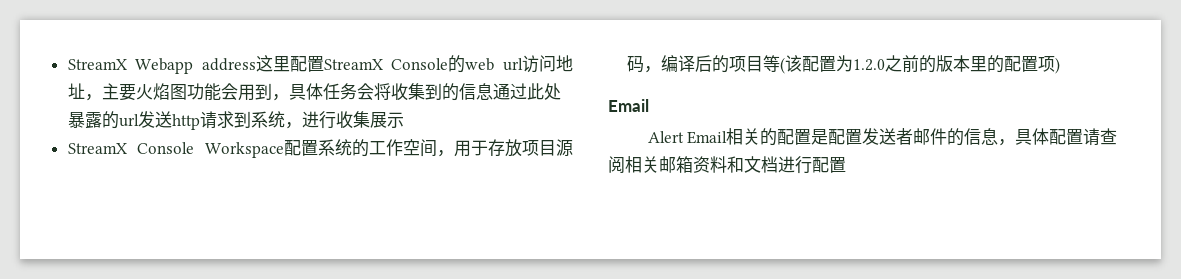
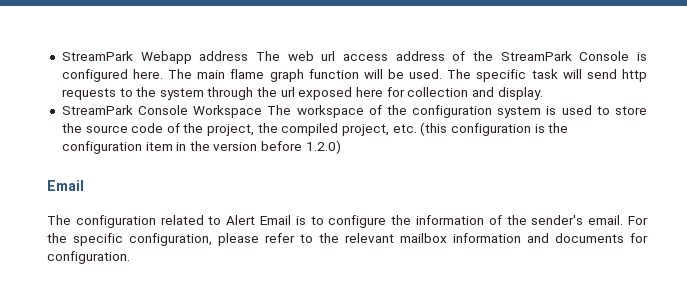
- StreamX Webapp address这里配置StreamX Console的web url访问地址，主要火焰图功能会用到，具体任务会将收集到的信息通过此处暴露的url发送http请求到系统，进行收集展示
- StreamX Console Workspace配置系统的工作空间，用于存放项目源码，编译后的项目等(该配置为1.2.0之前的版本里的配置项)
+ StreamPark Webapp address The web url access address of the StreamPark Console is configured here. The main flame graph function will be used. The specific task will send http requests to the system through the url exposed here for collection and display.
+ StreamPark Console Workspace The workspace of the configuration system is used to store the source code of the project, the compiled project, etc. (this configuration is the configuration item in the version before 1.2.0)
  Email
- Alert Email相关的配置是配置发送者邮件的信息，具体配置请查阅相关邮箱资料和文档进行配置
+ The configuration related to Alert Email is to configure the information of the sender's email. For the specific configuration, please refer to the relevant mailbox information and documents for configuration.

